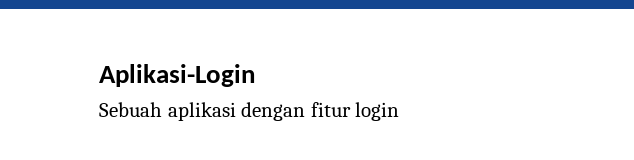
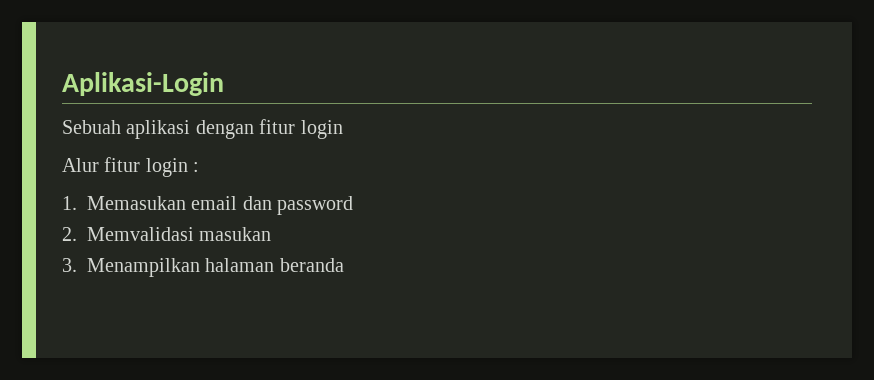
+ Alur fitur login :
+ 1. Memasukan email dan password
+ 2. Memvalidasi masukan
+ 3. Menampilkan halaman beranda

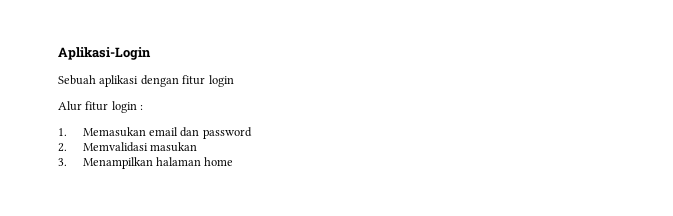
- 3. Menampilkan halaman beranda
+ 3. Menampilkan halaman home

